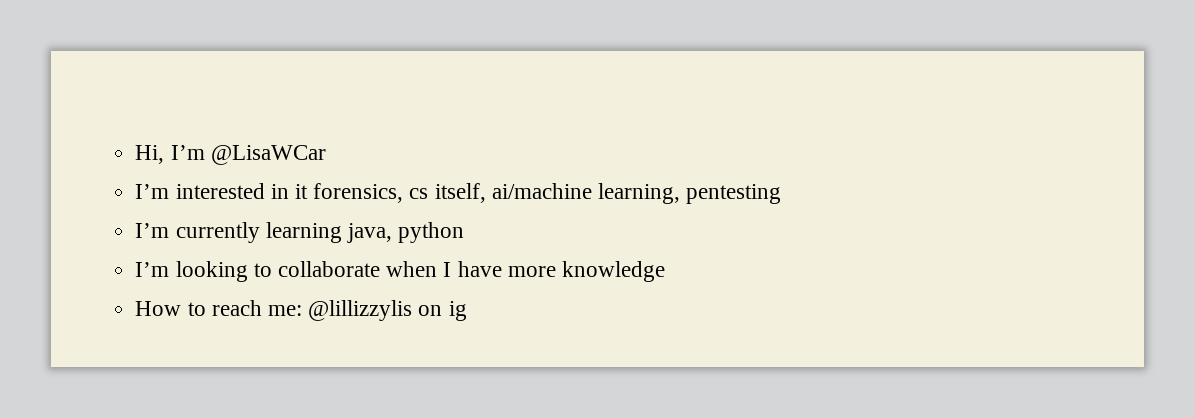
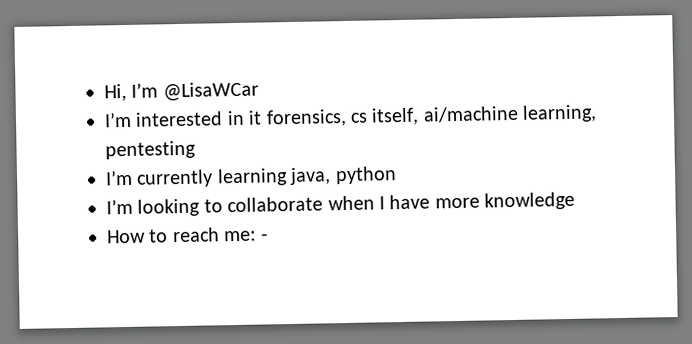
- How to reach me: @lillizzylis on ig
+ How to reach me: -

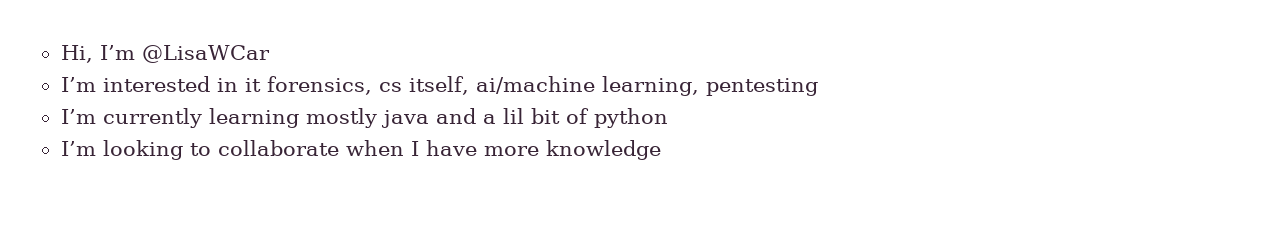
- I’m currently learning java, python
+ I’m currently learning mostly java and a lil bit of python
- How to reach me: -

